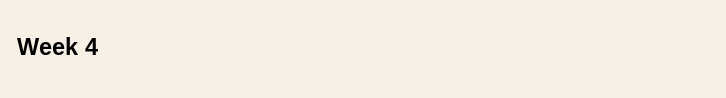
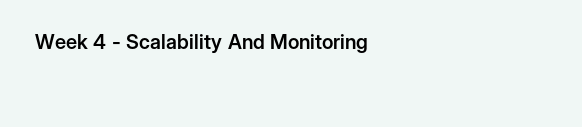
- Week 4
+ Week 4 - Scalability And Monitoring

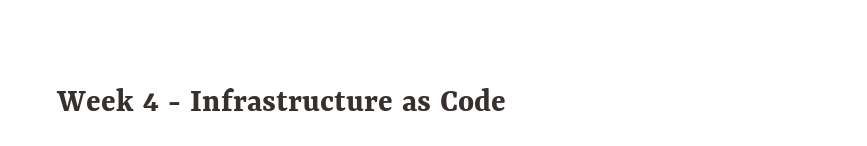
- Week 4 - Scalability And Monitoring
+ Week 4 - Infrastructure as Code

